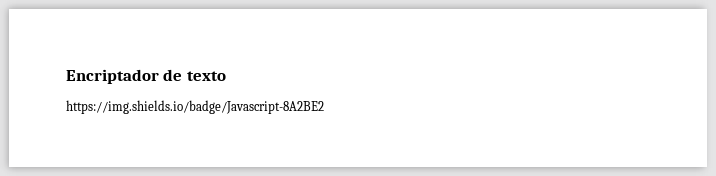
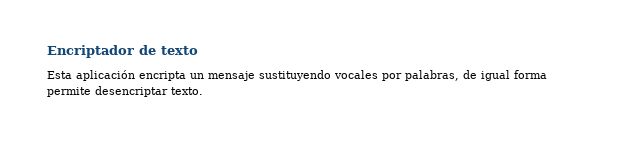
- https://img.shields.io/badge/Javascript-8A2BE2
+ Esta aplicación encripta un mensaje sustituyendo vocales por palabras, de igual forma permite desencriptar texto.

